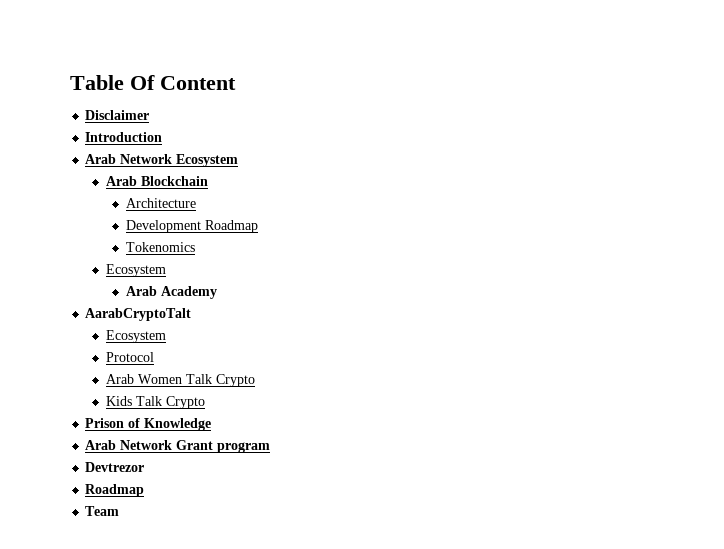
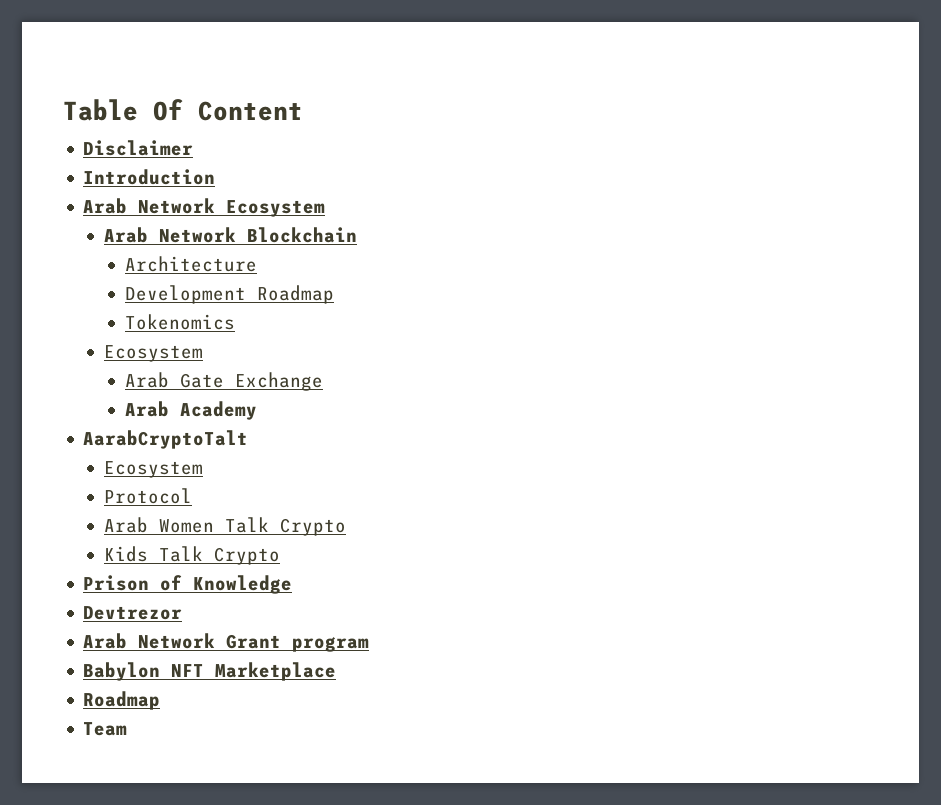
- Arab Blockchain
+ Arab Network Blockchain
+ Arab Gate Exchange
+ Devtrezor
- Devtrezor
+ Babylon NFT Marketplace

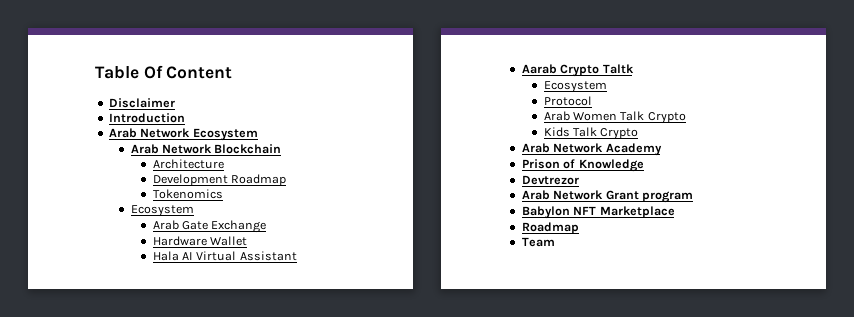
- Arab Academy
- AarabCryptoTalt
+ Hardware Wallet
+ Hala AI Virtual Assistant
+ Aarab Crypto Taltk
+ Arab Network Academy

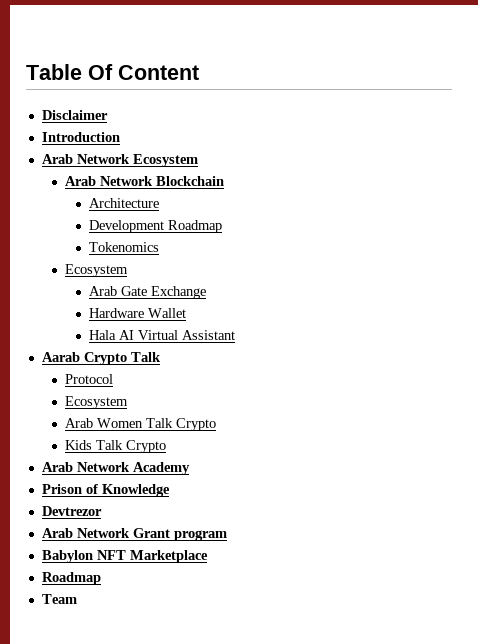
- Aarab Crypto Taltk
+ Aarab Crypto Talk
+ Protocol
  Ecosystem
- Protocol

